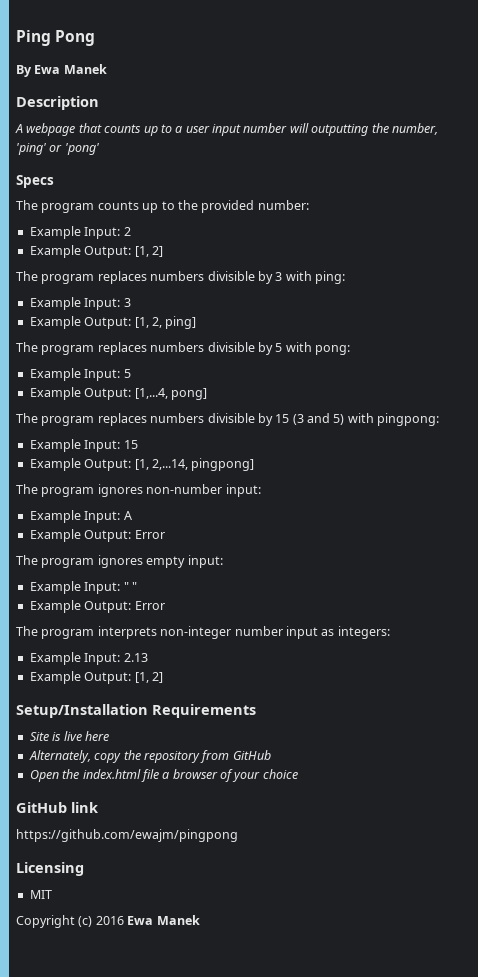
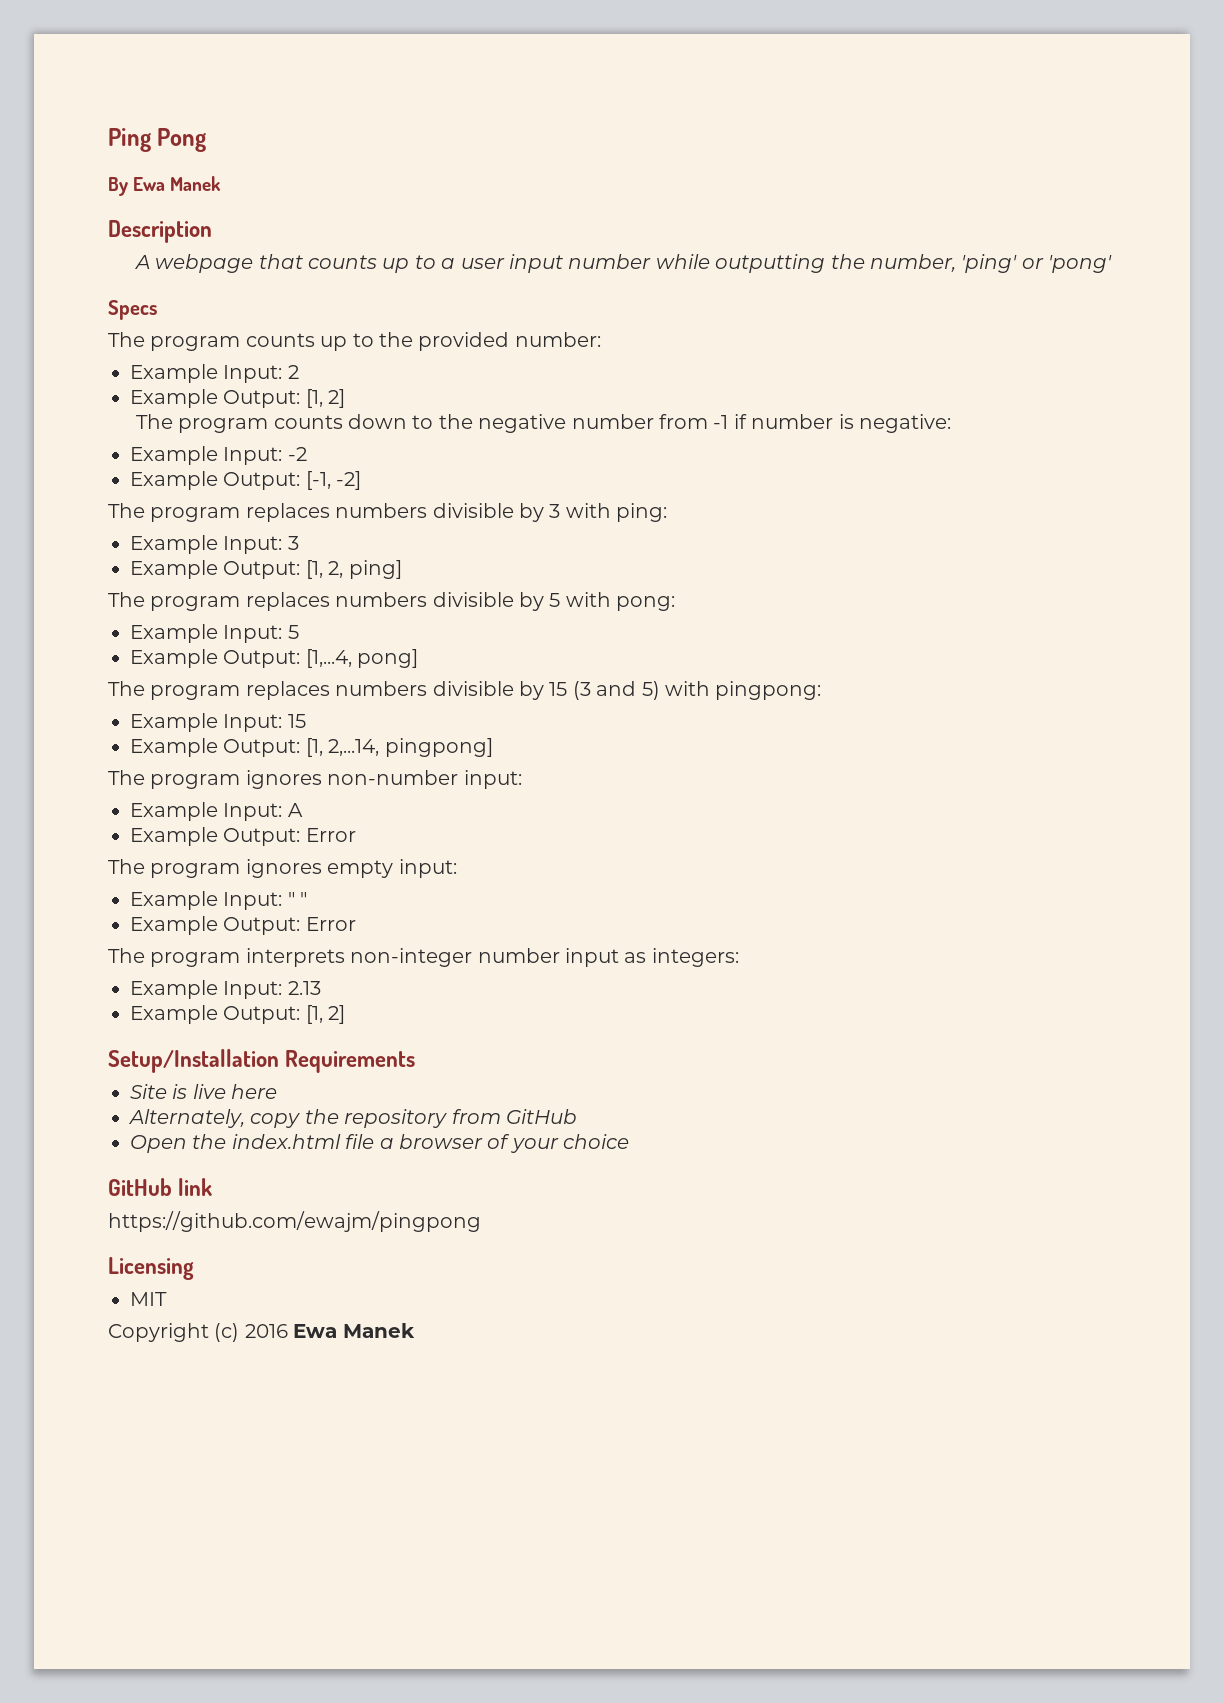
- A webpage that counts up to a user input number will outputting the number, 'ping' or 'pong'
+ A webpage that counts up to a user input number while outputting the number, 'ping' or 'pong'
+ The program counts down to the negative number from -1 if number is negative:
+ Example Input: -2
+ Example Output: [-1, -2]

